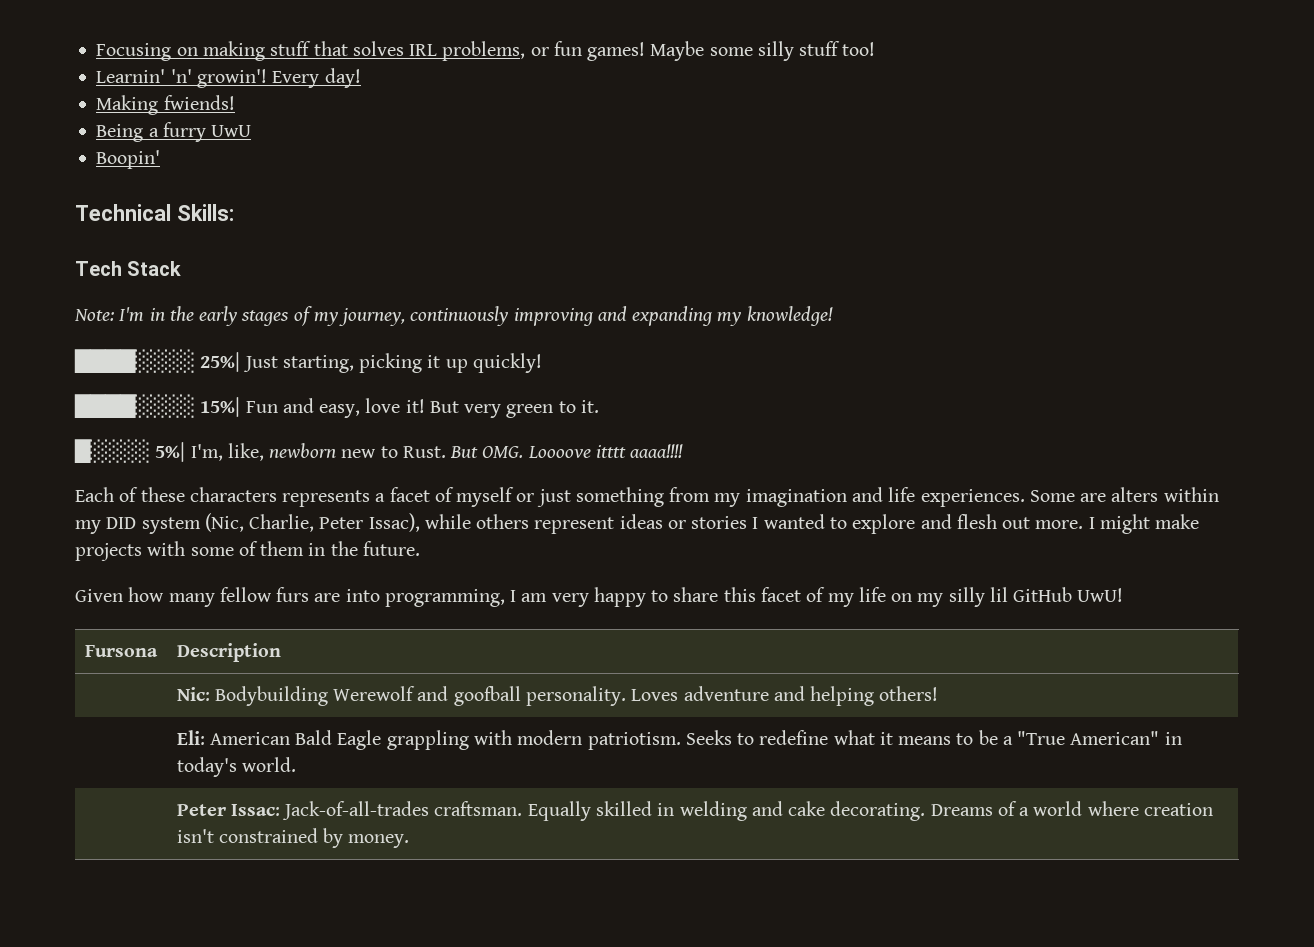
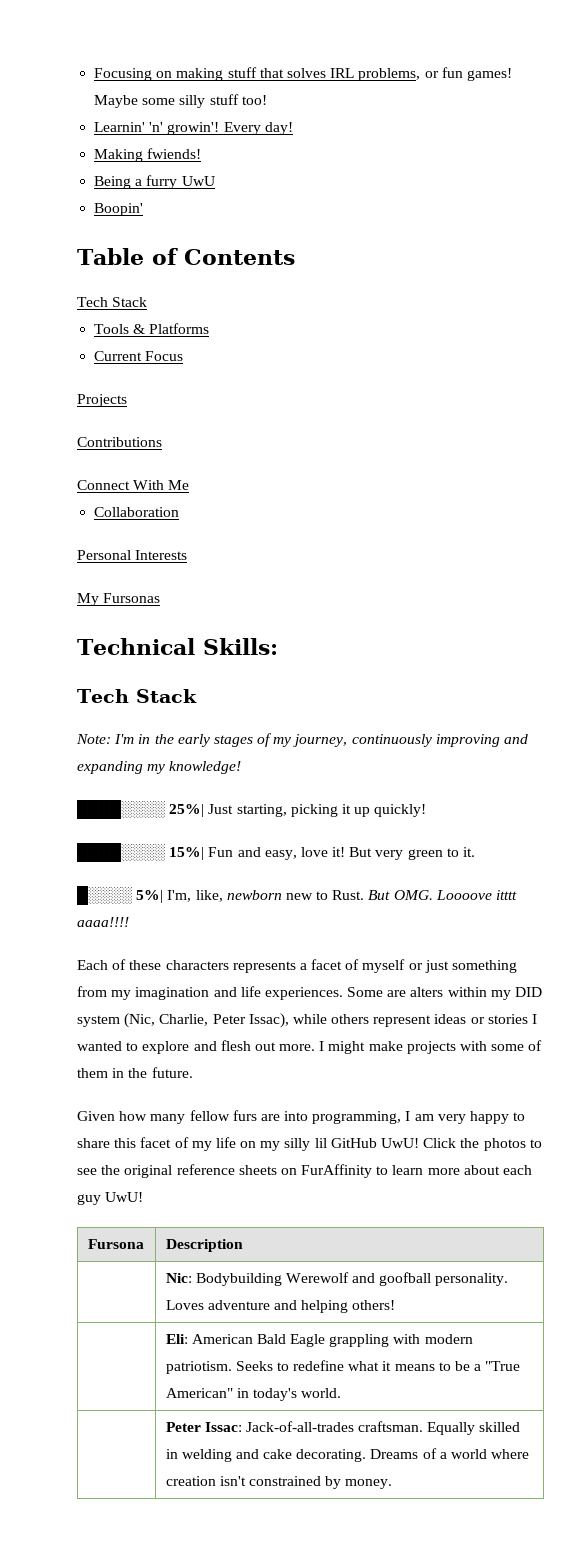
+ Table of Contents
+ Tech Stack
+ Tools & Platforms
+ Current Focus
+ Projects
+ Contributions
+ Connect With Me
+ Collaboration
+ Personal Interests
+ My Fursonas
+ Click the photos to see the original reference sheets on FurAffinity to learn more about each guy UwU!

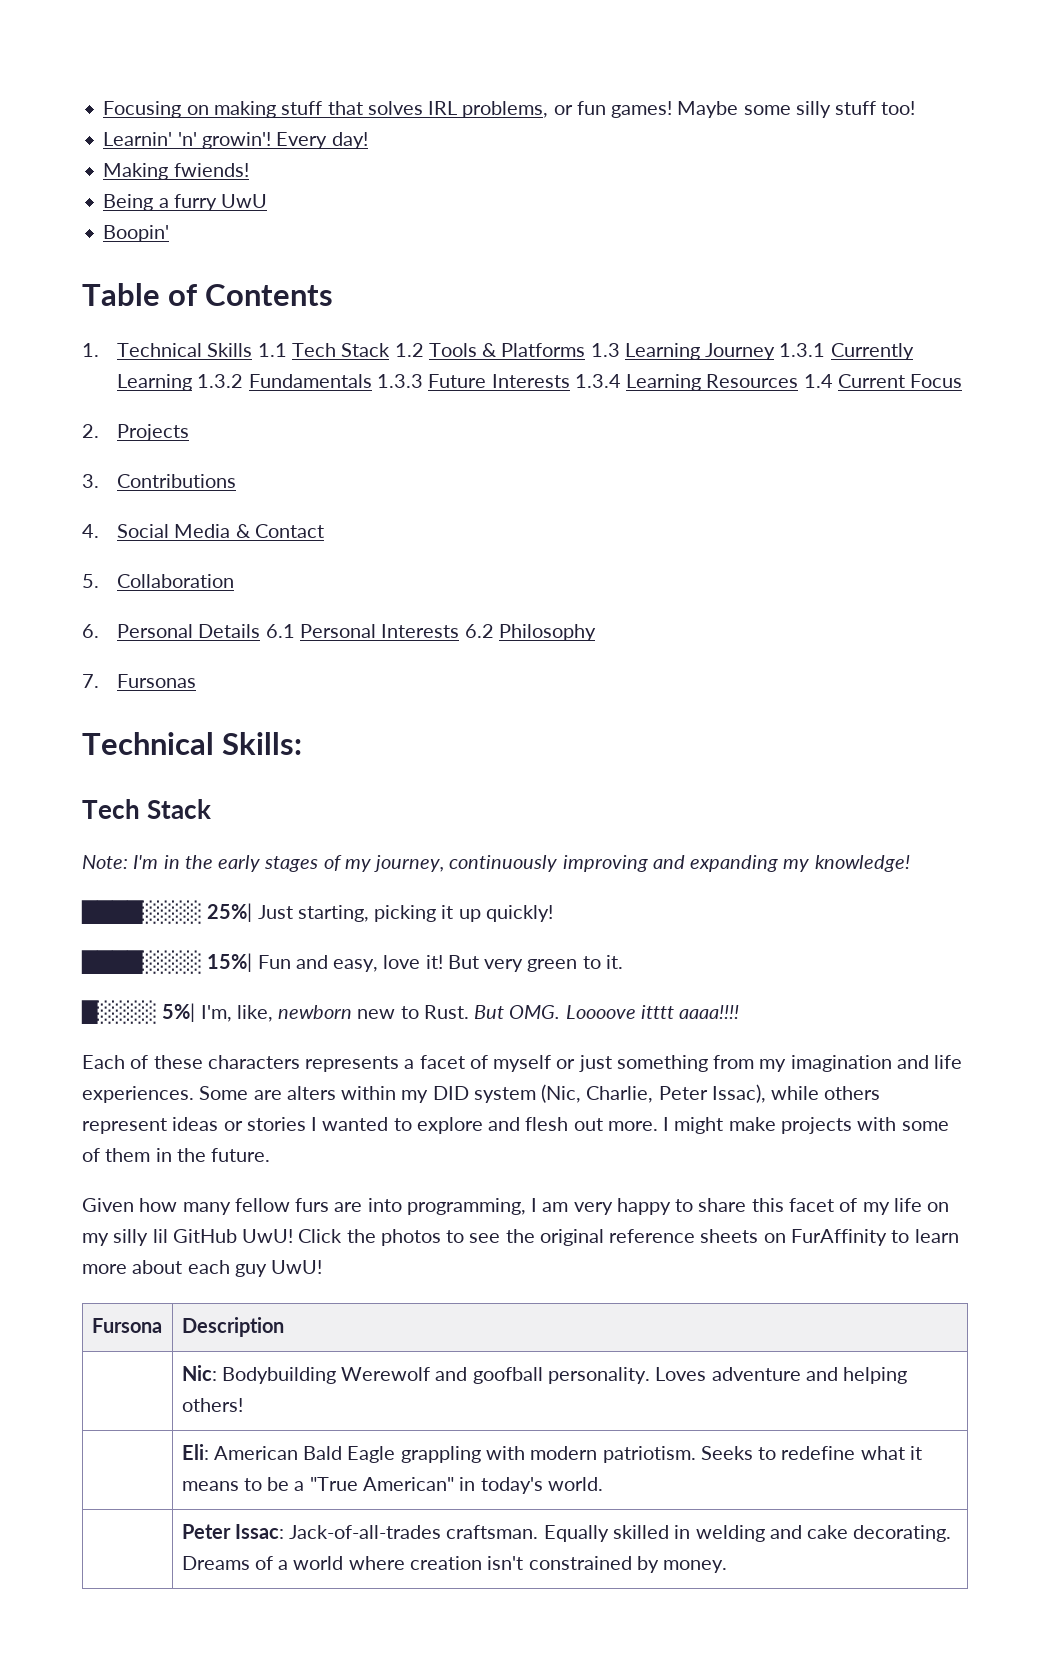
  Table of Contents
- Tech Stack
- Tools & Platforms
- Current Focus
+ 1. Technical Skills 1.1 Tech Stack 1.2 Tools & Platforms 1.3 Learning Journey 1.3.1 Currently Learning 1.3.2 Fundamentals 1.3.3 Future Interests 1.3.4 Learning Resources 1.4 Current Focus
- Projects
+ 2. Projects
- Contributions
+ 3. Contributions
- Connect With Me
- Collaboration
- Personal Interests
- My Fursonas
+ 4. Social Media & Contact
+ 5. Collaboration
+ 6. Personal Details 6.1 Personal Interests 6.2 Philosophy
+ 7. Fursonas

